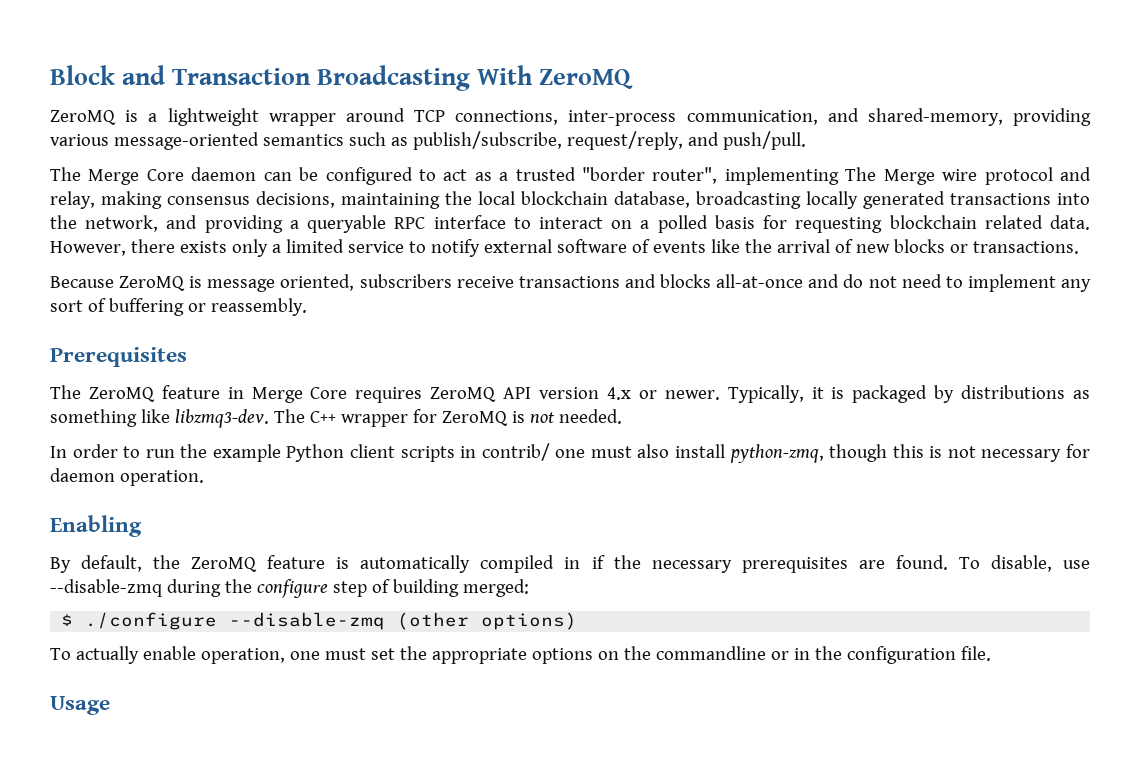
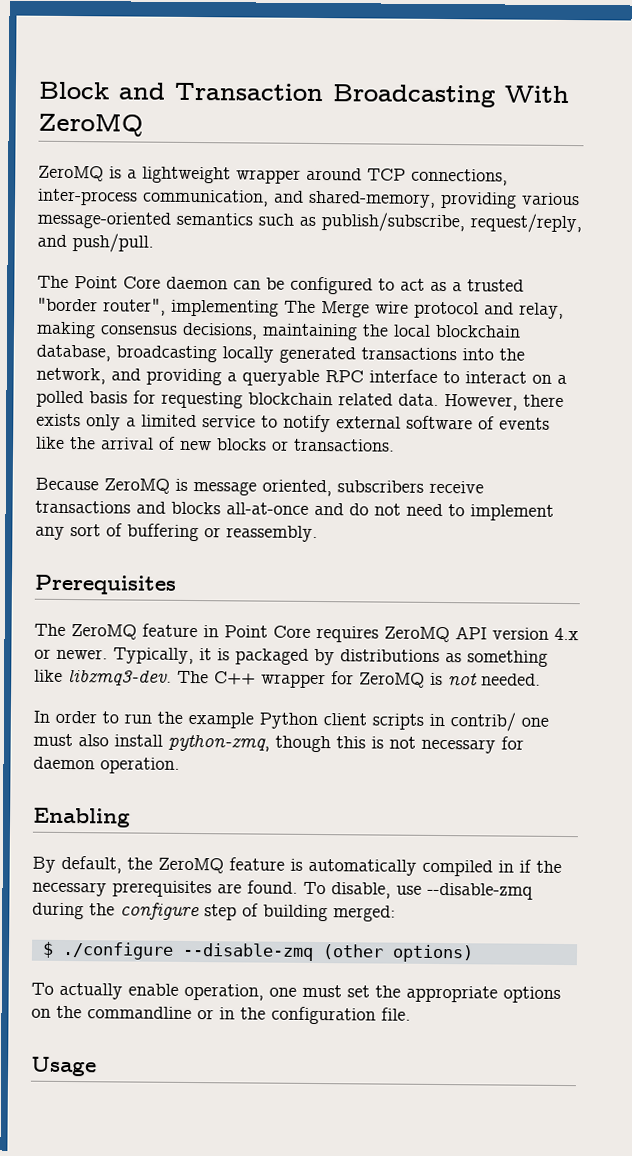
- The Merge Core daemon can be configured to act as a trusted "border router", implementing The Merge wire protocol and relay, making consensus decisions, maintaining the local blockchain database, broadcasting locally generated transactions into the network, and providing a queryable RPC interface to interact on a polled basis for requesting blockchain related data.
+ The Point Core daemon can be configured to act as a trusted "border router", implementing The Merge wire protocol and relay, making consensus decisions, maintaining the local blockchain database, broadcasting locally generated transactions into the network, and providing a queryable RPC interface to interact on a polled basis for requesting blockchain related data.
- The ZeroMQ feature in Merge Core requires ZeroMQ API version 4.x or newer.
+ The ZeroMQ feature in Point Core requires ZeroMQ API version 4.x or newer.

